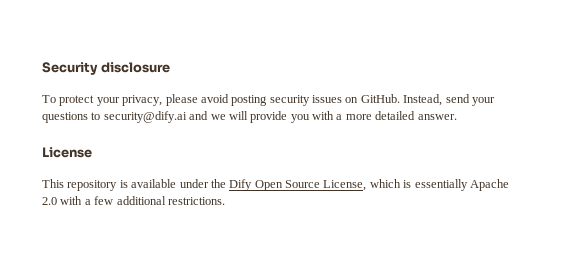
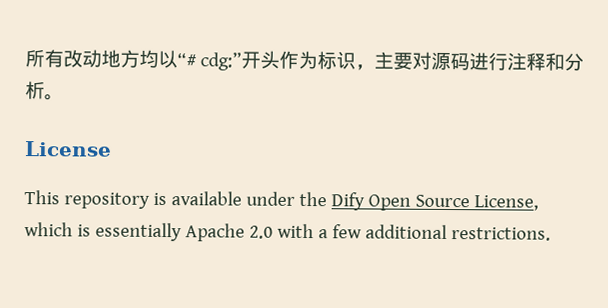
- Security disclosure
- To protect your privacy, please avoid posting security issues on GitHub. Instead, send your questions to security@dify.ai and we will provide you with a more detailed answer.
+ 所有改动地方均以“# cdg:”开头作为标识，主要对源码进行注释和分析。

